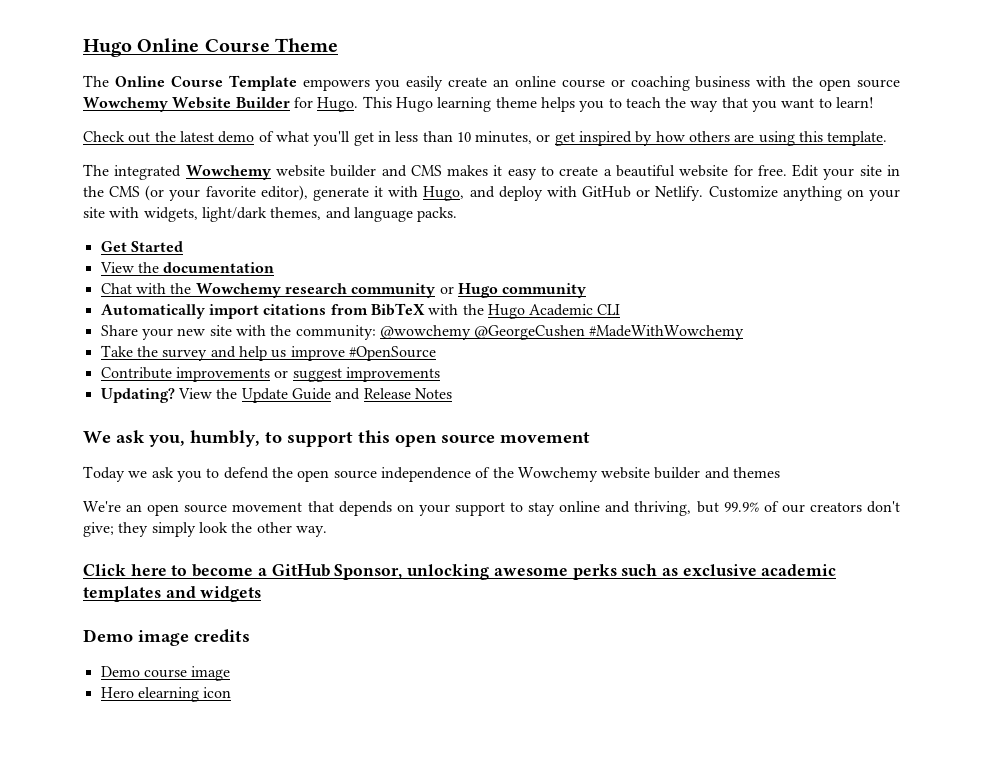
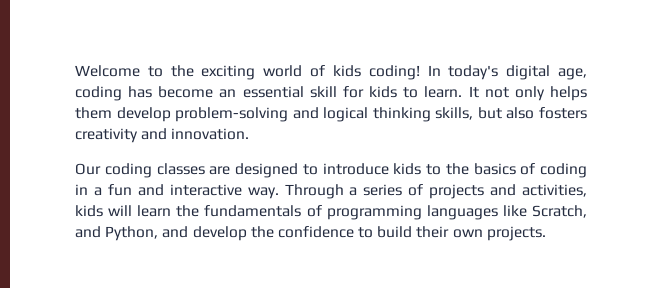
- Hugo Online Course Theme
- The Online Course Template empowers you easily create an online course or coaching business with the open source Wowchemy Website Builder for Hugo. This Hugo learning theme helps you to teach the way that you want to learn!
- Check out the latest demo of what you'll get in less than 10 minutes, or get inspired by how others are using this template.
- The integrated Wowchemy website builder and CMS makes it easy to create a beautiful website for free. Edit your site in the CMS (or your favorite editor), generate it with Hugo, and deploy with GitHub or Netlify. Customize anything on your site with widgets, light/dark themes, and language packs.
- Get Started
- View the documentation
- Chat with the Wowchemy research community or Hugo community
- Automatically import citations from BibTeX with the Hugo Academic CLI
- Share your new site with the community: @wowchemy @GeorgeCushen #MadeWithWowchemy
- Take the survey and help us improve #OpenSource
- Contribute improvements or suggest improvements
- Updating? View the Update Guide and Release Notes
- We ask you, humbly, to support this open source movement
- Today we ask you to defend the open source independence of the Wowchemy website builder and themes
- We're an open source movement that depends on your support to stay online and thriving, but 99.9% of our creators don't give; they simply look the other way.
- Click here to become a GitHub Sponsor, unlocking awesome perks such as exclusive academic templates and widgets
- Demo image credits
- Demo course image
- Hero elearning icon
+ Welcome to the exciting world of kids coding! In today's digital age, coding has become an essential skill for kids to learn. It not only helps them develop problem-solving and logical thinking skills, but also fosters creativity and innovation.
+ Our coding classes are designed to introduce kids to the basics of coding in a fun and interactive way. Through a series of projects and activities, kids will learn the fundamentals of programming languages like Scratch, and Python, and develop the confidence to build their own projects.

